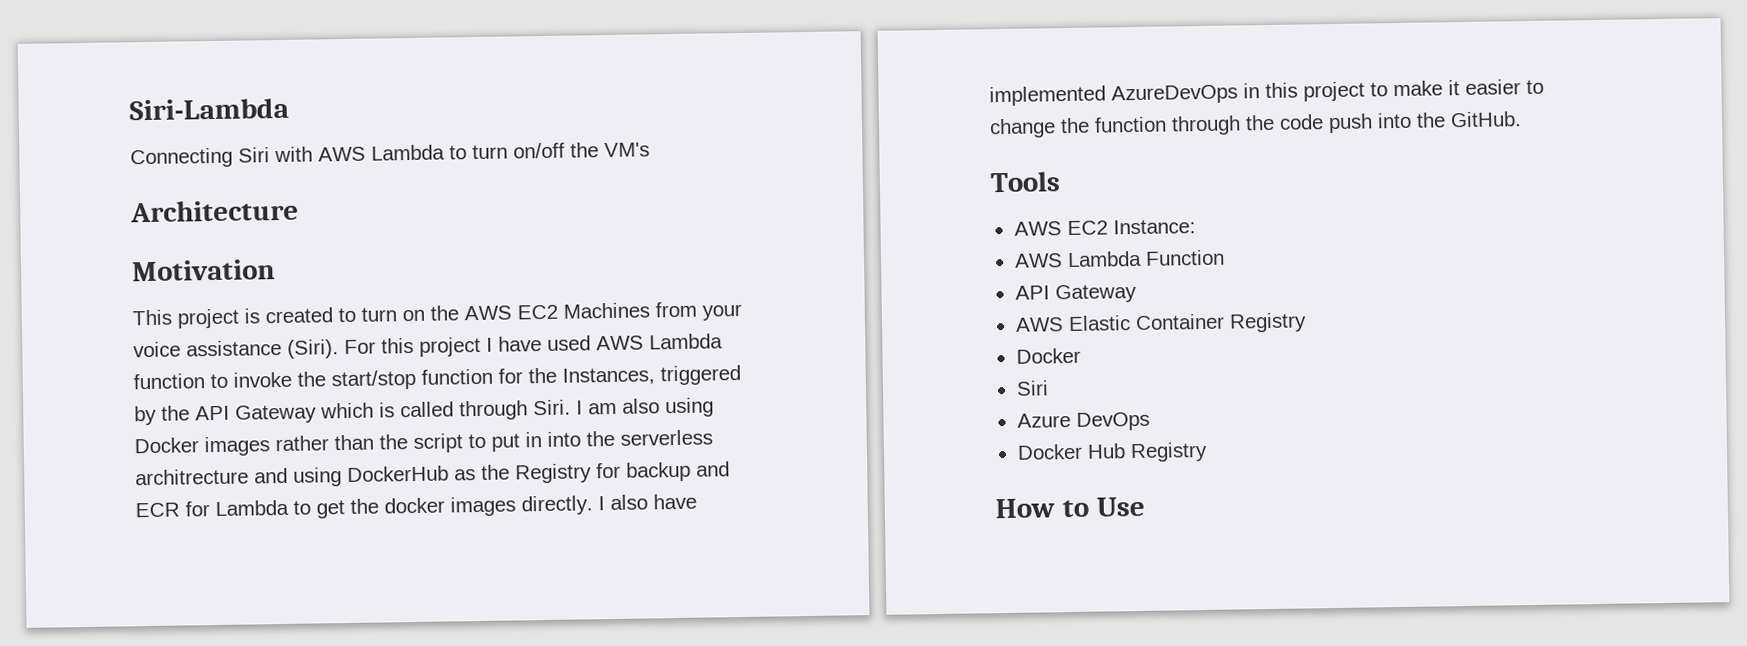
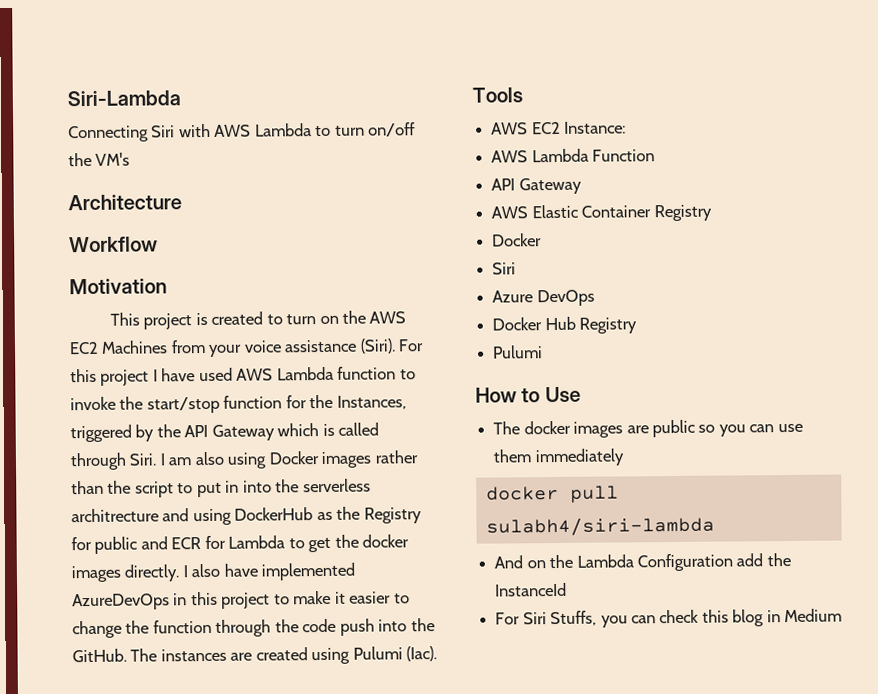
+ Workflow
- I am also using Docker images rather than the script to put in into the serverless architrecture and using DockerHub as the Registry for backup and ECR for Lambda to get the docker images directly.
+ I am also using Docker images rather than the script to put in into the serverless architrecture and using DockerHub as the Registry for public and ECR for Lambda to get the docker images directly.
+ The instances are created using Pulumi (Iac).
  Docker Hub Registry
+ Pulumi
+ The docker images are public so you can use them immediately
+ docker pull sulabh4/siri-lambda
+ And on the Lambda Configuration add the InstanceId
+ For Siri Stuffs, you can check this blog in Medium

